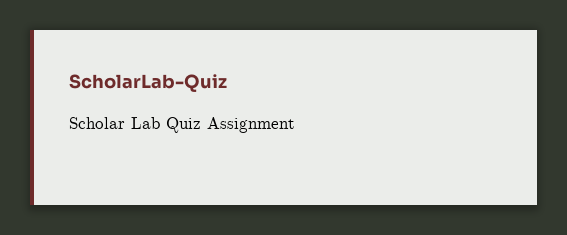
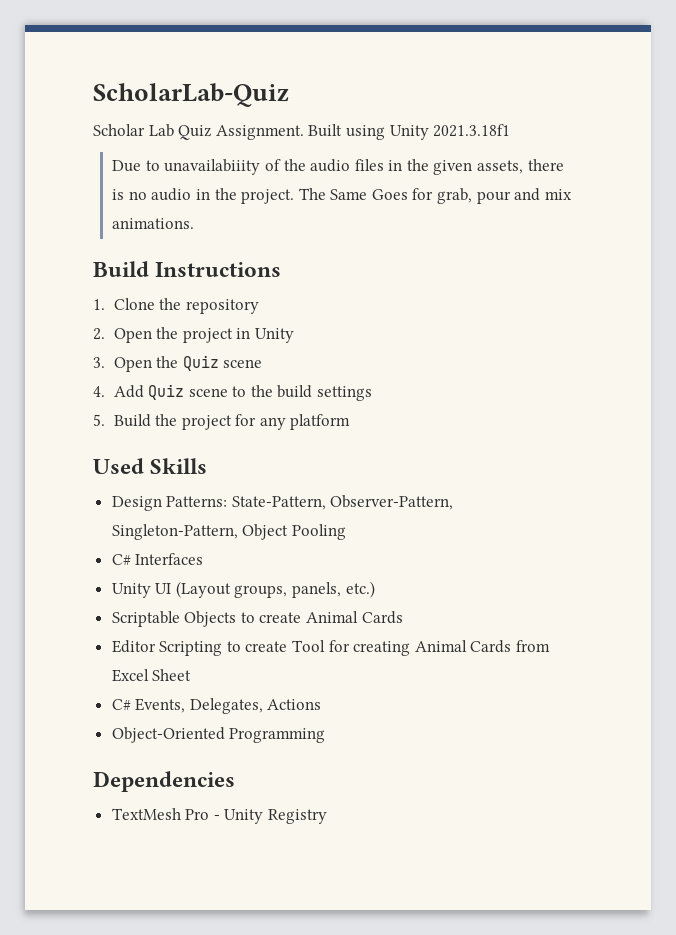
- Scholar Lab Quiz Assignment
+ Scholar Lab Quiz Assignment. Built using Unity 2021.3.18f1
+ Due to unavailabiiity of the audio files in the given assets, there is no audio in the project. The Same Goes for grab, pour and mix animations.
+ Build Instructions
+ 1. Clone the repository
+ 2. Open the project in Unity
+ 3. Open the Quiz scene
+ 4. Add Quiz scene to the build settings
+ 5. Build the project for any platform
+ Used Skills
+ Design Patterns: State-Pattern, Observer-Pattern, Singleton-Pattern, Object Pooling
+ C# Interfaces
+ Unity UI (Layout groups, panels, etc.)
+ Scriptable Objects to create Animal Cards
+ Editor Scripting to create Tool for creating Animal Cards from Excel Sheet
+ C# Events, Delegates, Actions
+ Object-Oriented Programming
+ Dependencies
+ TextMesh Pro - Unity Registry

